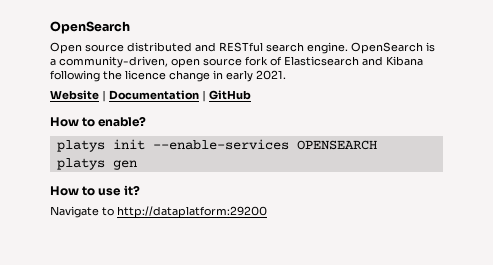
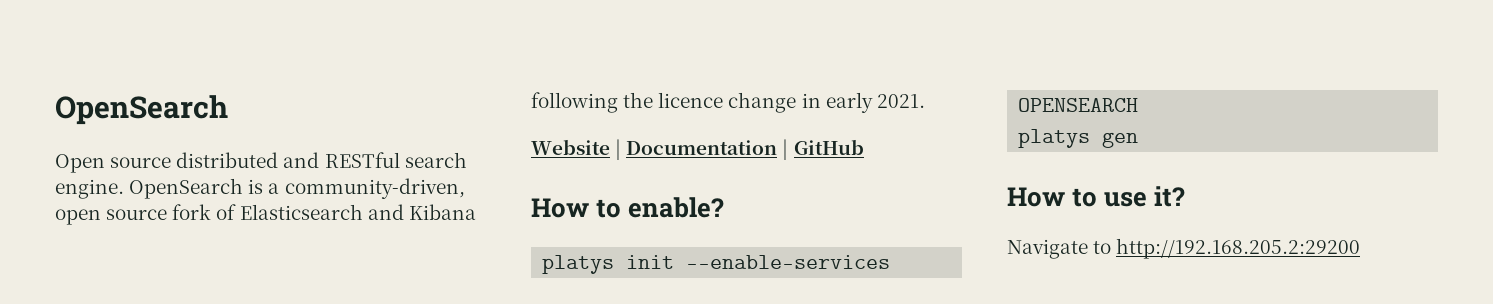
- Navigate to http://dataplatform:29200
+ Navigate to http://192.168.205.2:29200

